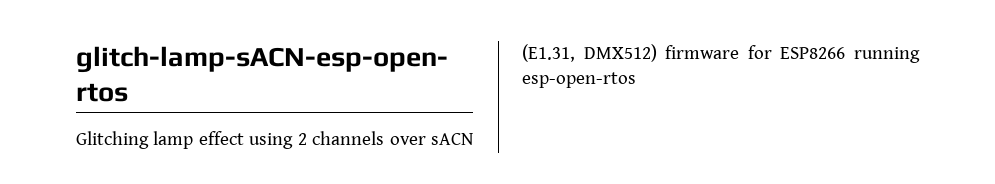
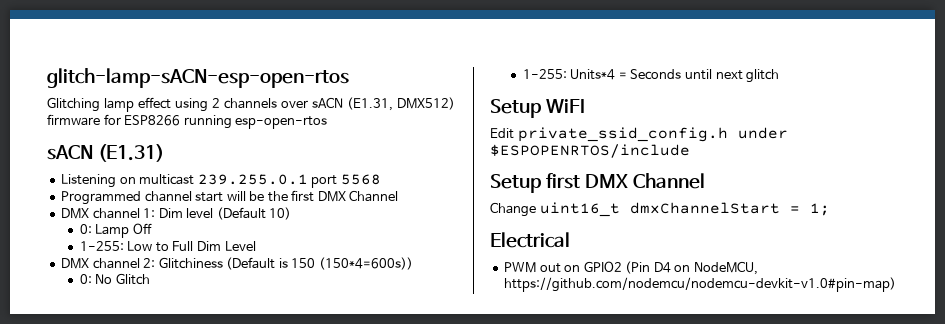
+ sACN (E1.31)
+ Listening on multicast 239.255.0.1 port 5568
+ Programmed channel start will be the first DMX Channel
+ DMX channel 1: Dim level (Default 10)
+ 0: Lamp Off
+ 1-255: Low to Full Dim Level
+ DMX channel 2: Glitchiness (Default is 150 (150*4=600s))
+ 0: No Glitch
+ 1-255: Units*4 = Seconds until next glitch
+ Setup WiFI
+ Edit private_ssid_config.h under $ESPOPENRTOS/include
+ Setup first DMX Channel
+ Change uint16_t dmxChannelStart = 1;
+ Electrical
+ PWM out on GPIO2 (Pin D4 on NodeMCU, https://github.com/nodemcu/nodemcu-devkit-v1.0#pin-map)

